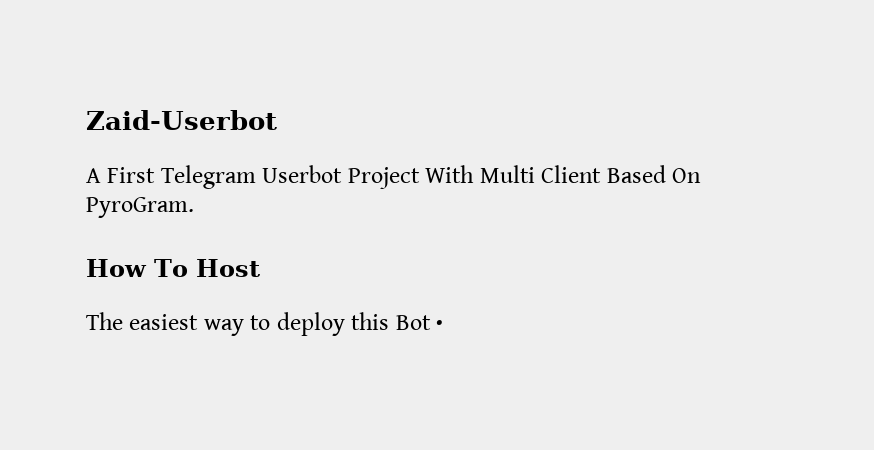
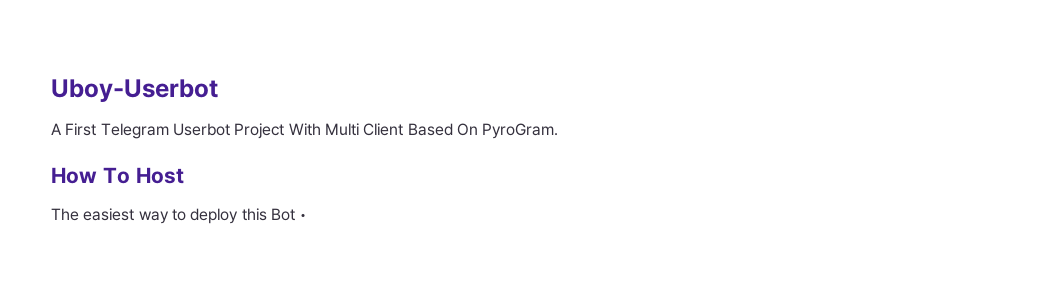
- Zaid-Userbot
+ Uboy-Userbot

